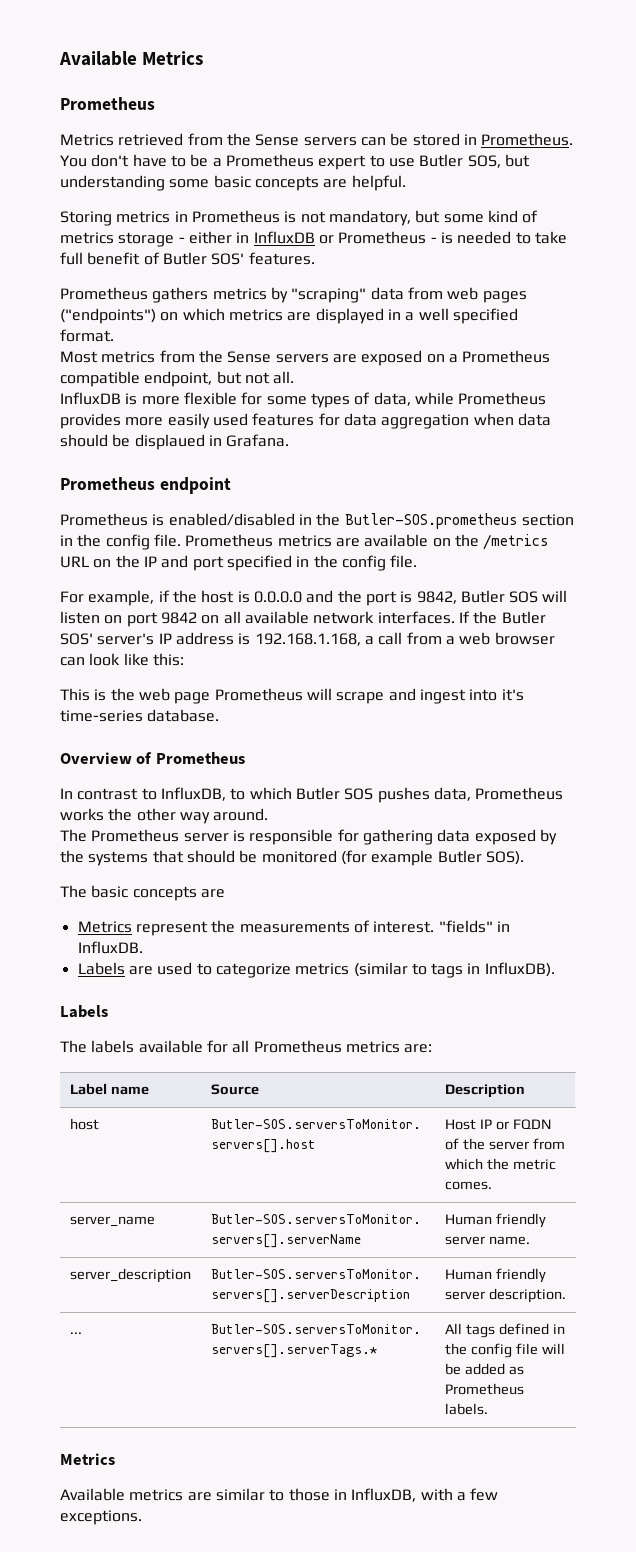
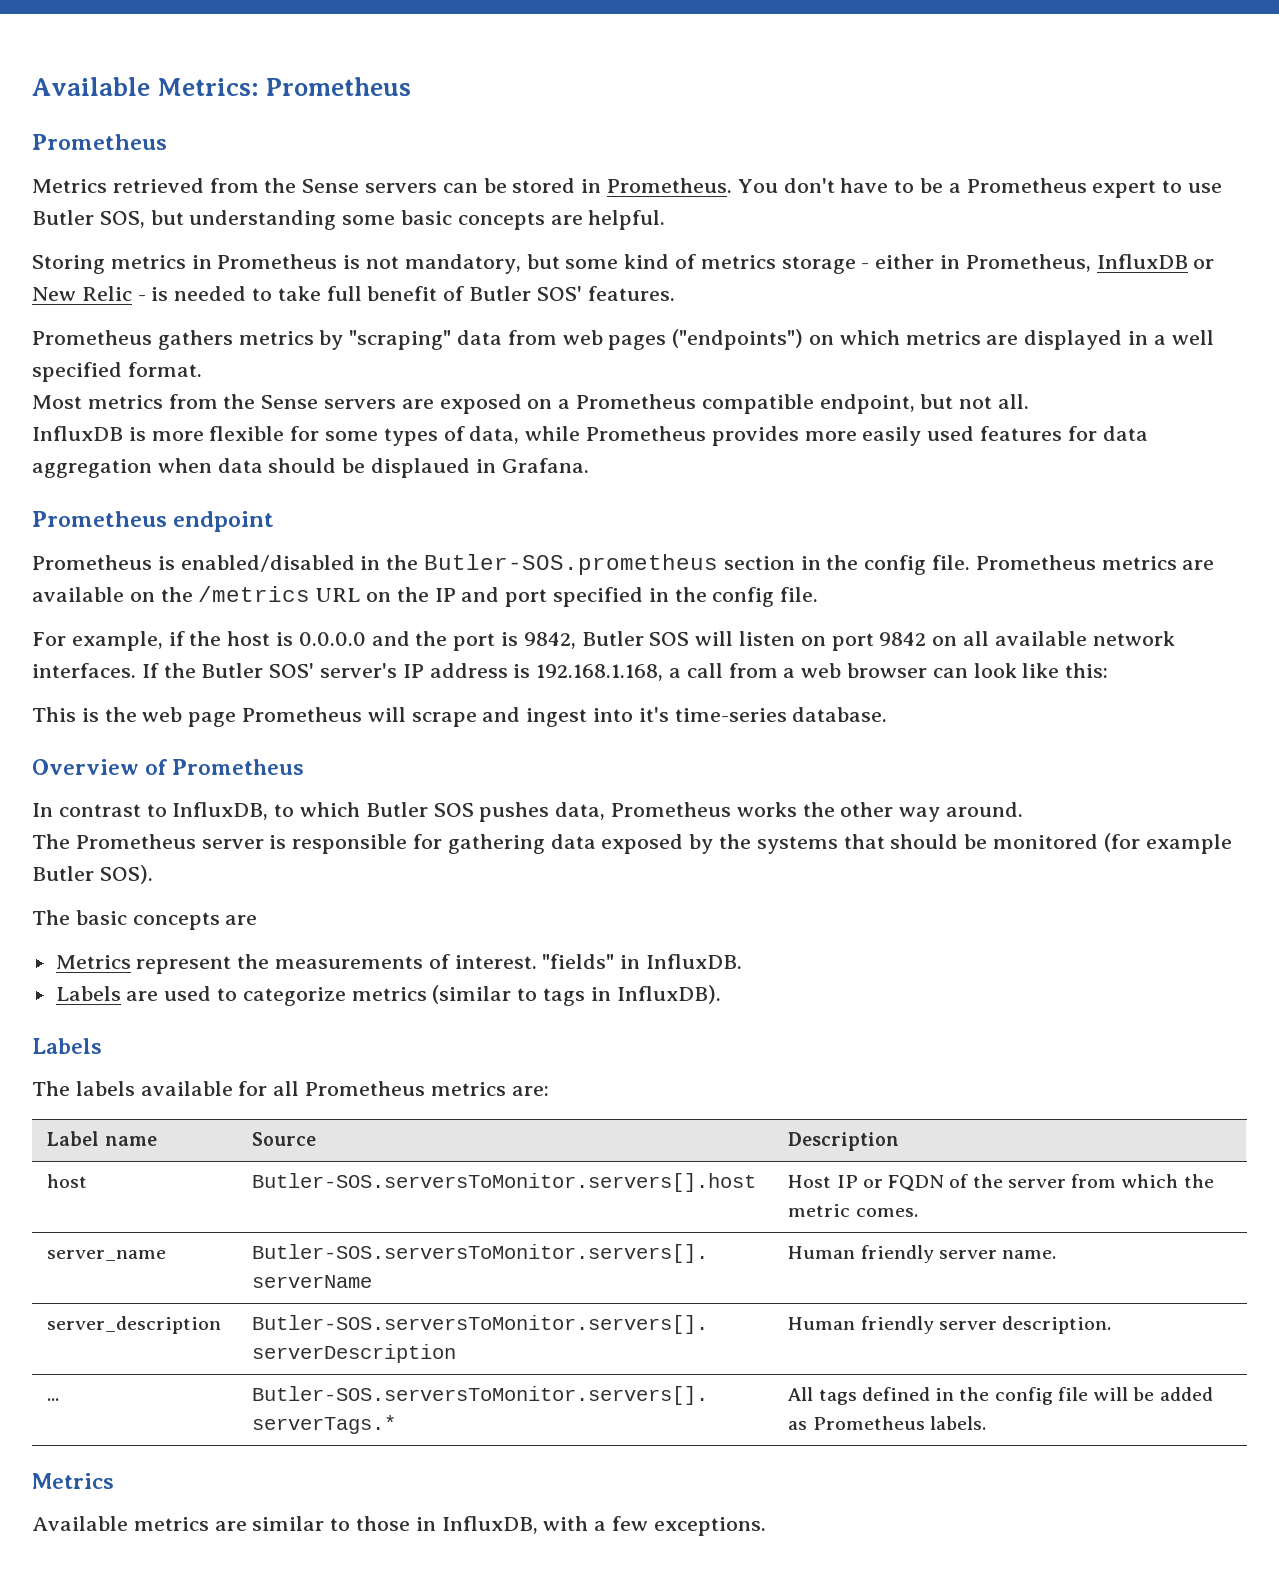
- Available Metrics
+ Available Metrics: Prometheus
- Storing metrics in Prometheus is not mandatory, but some kind of metrics storage - either in InfluxDB or Prometheus - is needed to take full benefit of Butler SOS' features.
+ Storing metrics in Prometheus is not mandatory, but some kind of metrics storage - either in Prometheus, InfluxDB or New Relic - is needed to take full benefit of Butler SOS' features.

